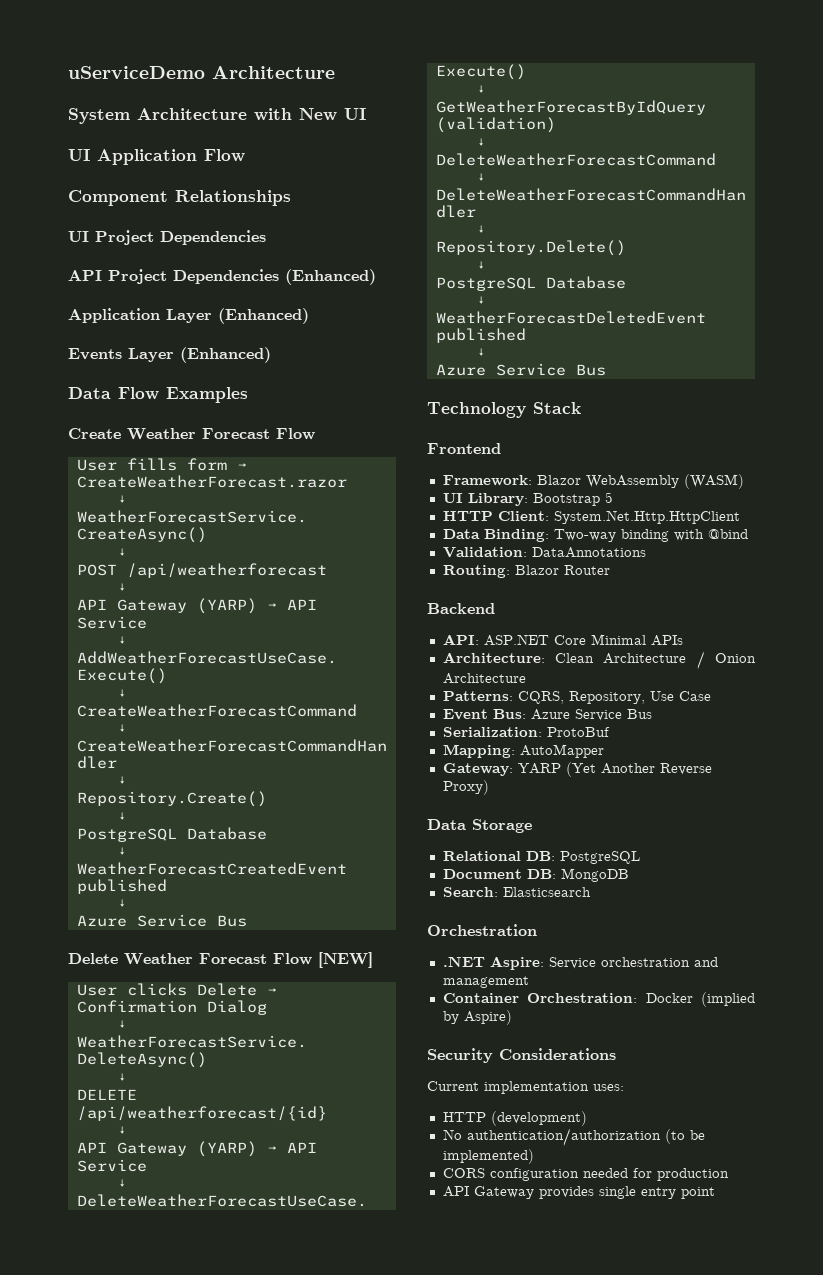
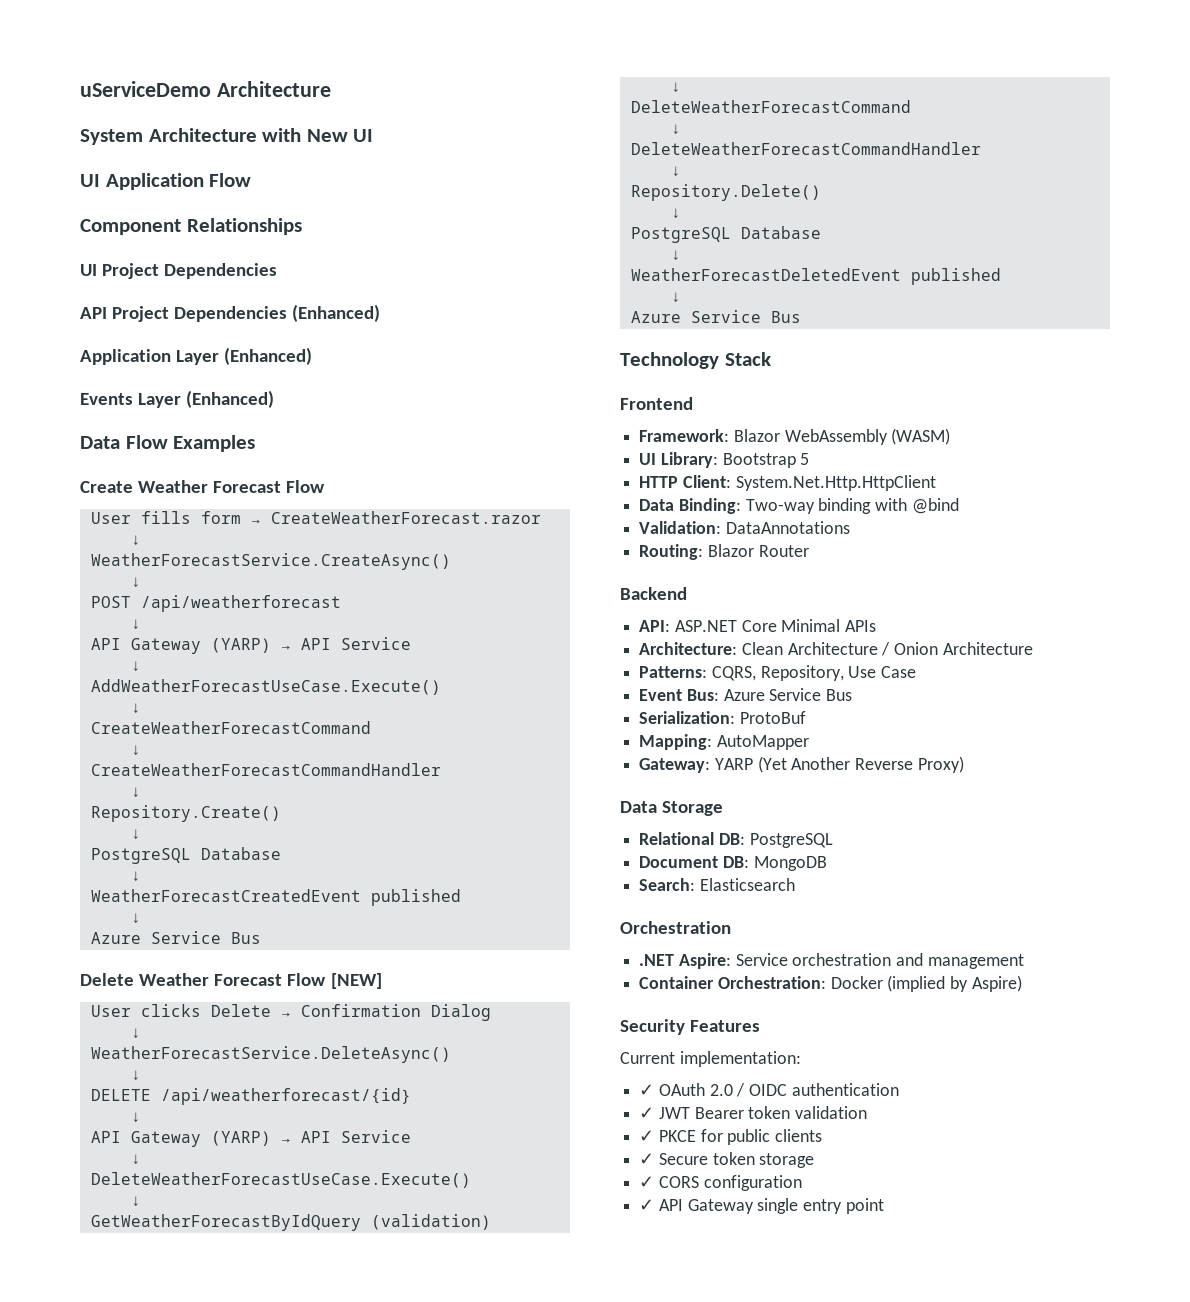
- Security Considerations
+ Security Features
- Current implementation uses:
- HTTP (development)
- No authentication/authorization (to be implemented)
- CORS configuration needed for production
- API Gateway provides single entry point
+ Current implementation:
+ ✓ OAuth 2.0 / OIDC authentication
+ ✓ JWT Bearer token validation
+ ✓ PKCE for public clients
+ ✓ Secure token storage
+ ✓ CORS configuration
+ ✓ API Gateway single entry point

